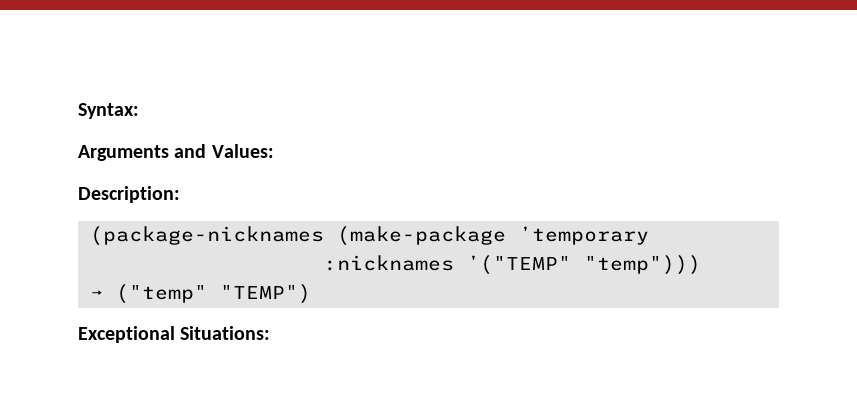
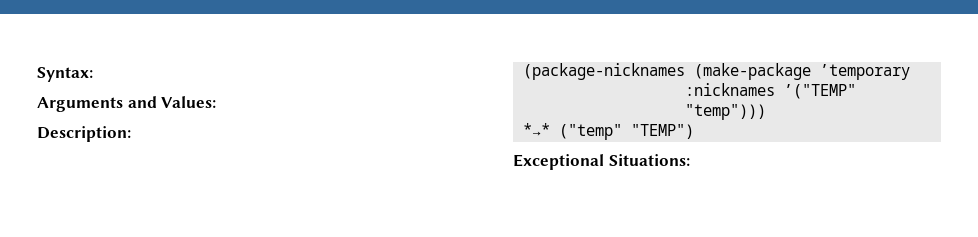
- → ("temp" "TEMP")
+ *→* ("temp" "TEMP")

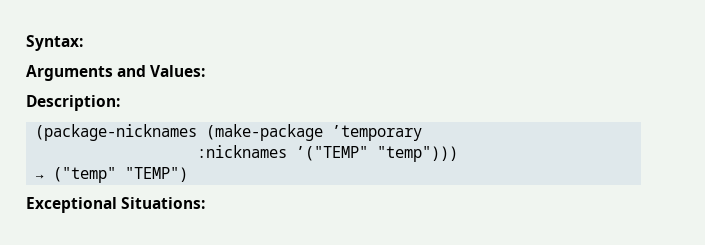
- *→* ("temp" "TEMP")
+ → ("temp" "TEMP")

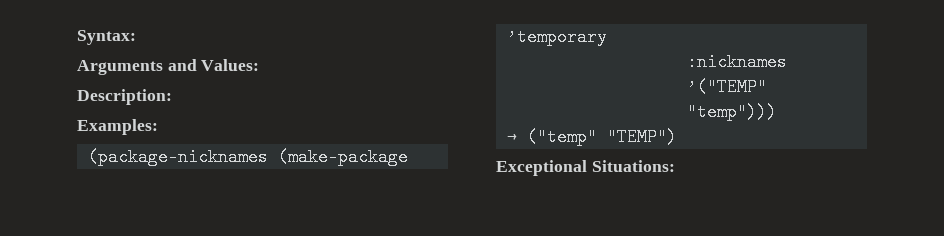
+ Examples:

